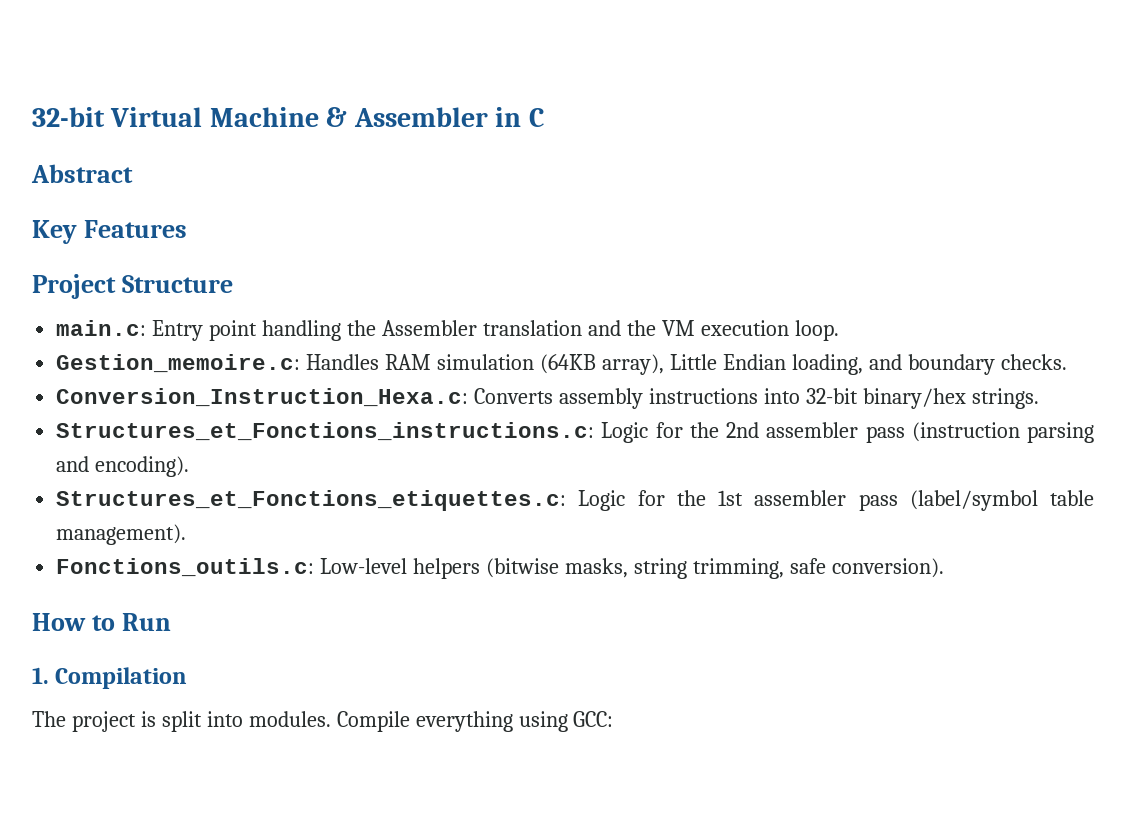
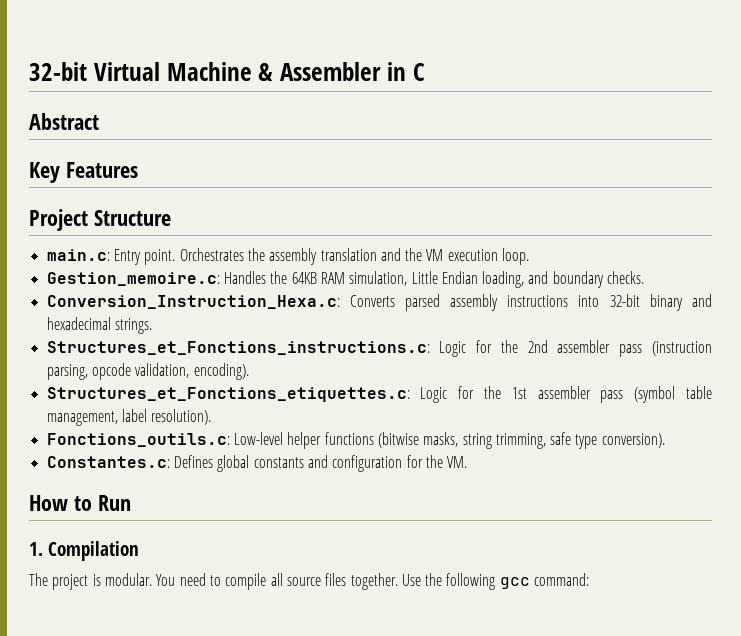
- main.c: Entry point handling the Assembler translation and the VM execution loop.
+ main.c: Entry point. Orchestrates the assembly translation and the VM execution loop.
- Gestion_memoire.c: Handles RAM simulation (64KB array), Little Endian loading, and boundary checks.
+ Gestion_memoire.c: Handles the 64KB RAM simulation, Little Endian loading, and boundary checks.
- Conversion_Instruction_Hexa.c: Converts assembly instructions into 32-bit binary/hex strings.
+ Conversion_Instruction_Hexa.c: Converts parsed assembly instructions into 32-bit binary and hexadecimal strings.
- Structures_et_Fonctions_instructions.c: Logic for the 2nd assembler pass (instruction parsing and encoding).
+ Structures_et_Fonctions_instructions.c: Logic for the 2nd assembler pass (instruction parsing, opcode validation, encoding).
- Structures_et_Fonctions_etiquettes.c: Logic for the 1st assembler pass (label/symbol table management).
+ Structures_et_Fonctions_etiquettes.c: Logic for the 1st assembler pass (symbol table management, label resolution).
- Fonctions_outils.c: Low-level helpers (bitwise masks, string trimming, safe conversion).
+ Fonctions_outils.c: Low-level helper functions (bitwise masks, string trimming, safe type conversion).
+ Constantes.c: Defines global constants and configuration for the VM.
- The project is split into modules. Compile everything using GCC:
+ The project is modular. You need to compile all source files together. Use the following gcc command:

